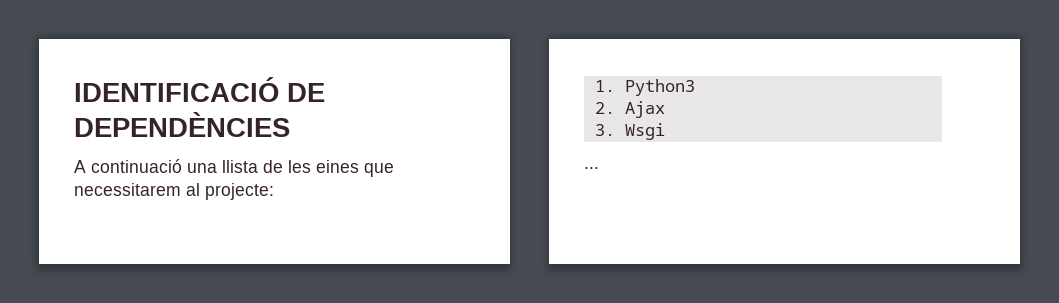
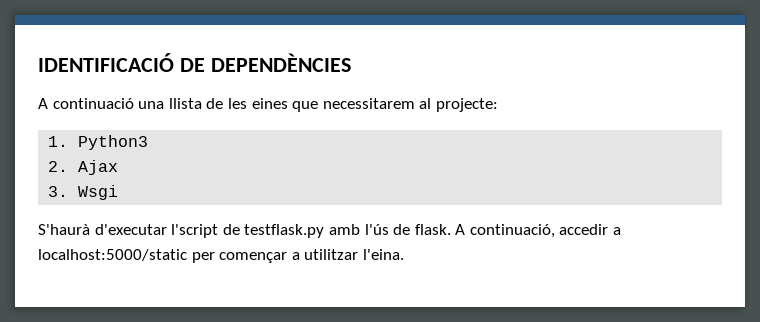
- ...
+ S'haurà d'executar l'script de testflask.py amb l'ús de flask. A continuació, accedir a localhost:5000/static per començar a utilitzar l'eina.

